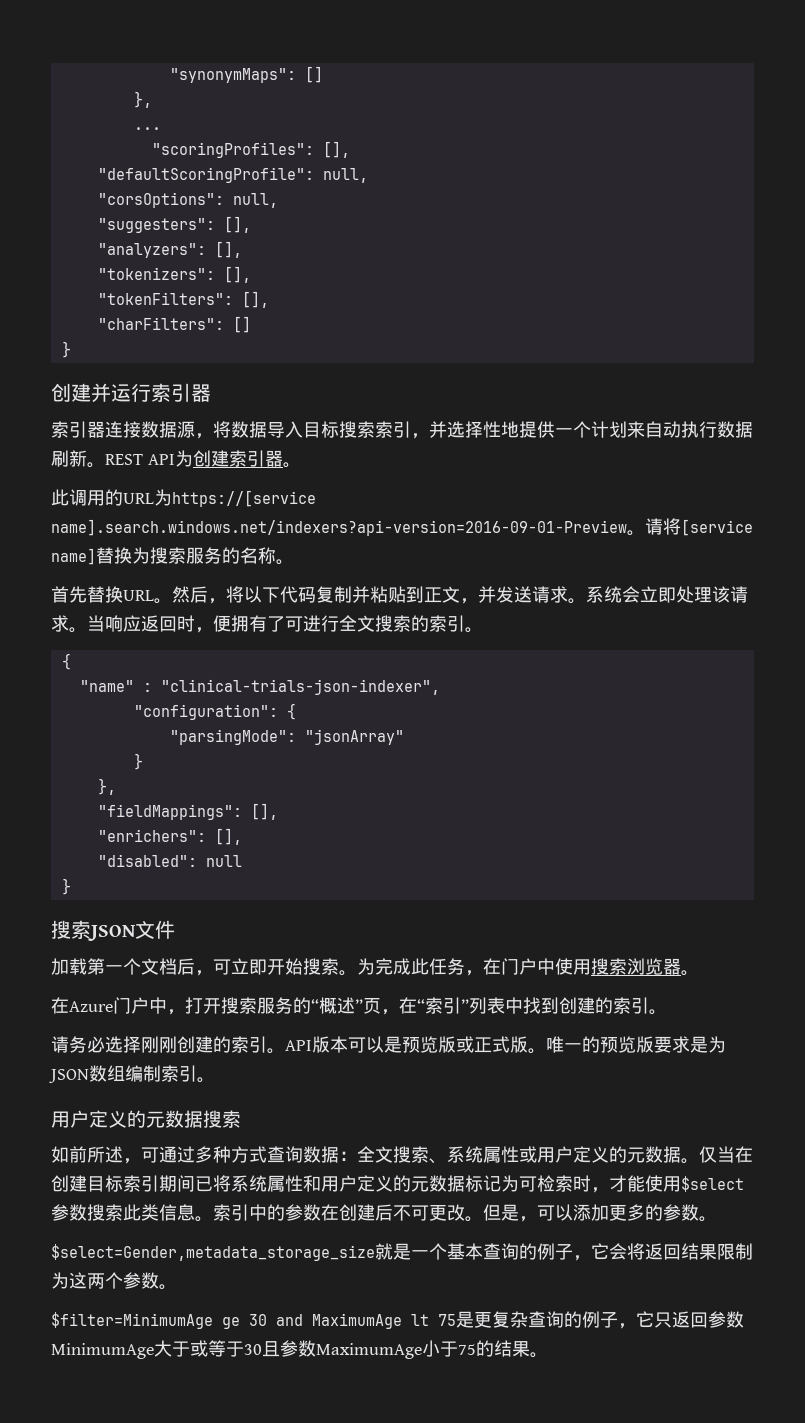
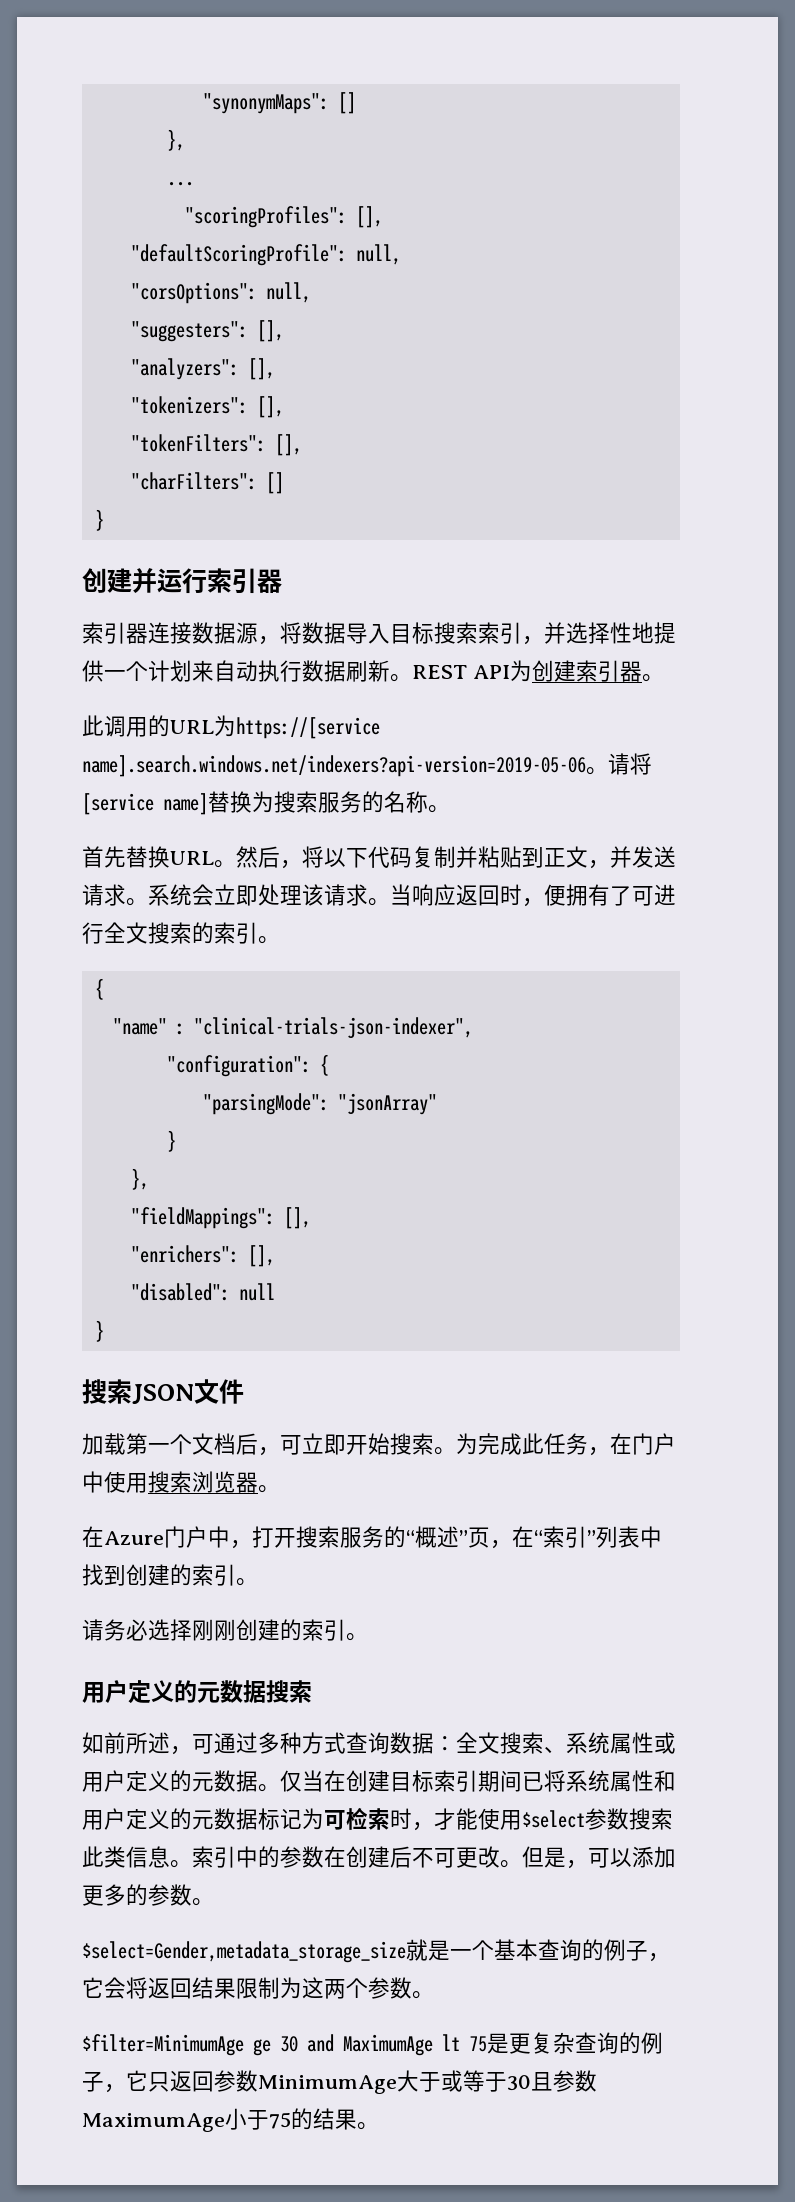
- 此调用的URL为https://[service name].search.windows.net/indexers?api-version=2016-09-01-Preview。
+ 此调用的URL为https://[service name].search.windows.net/indexers?api-version=2019-05-06。
- API版本可以是预览版或正式版。唯一的预览版要求是为JSON数组编制索引。

